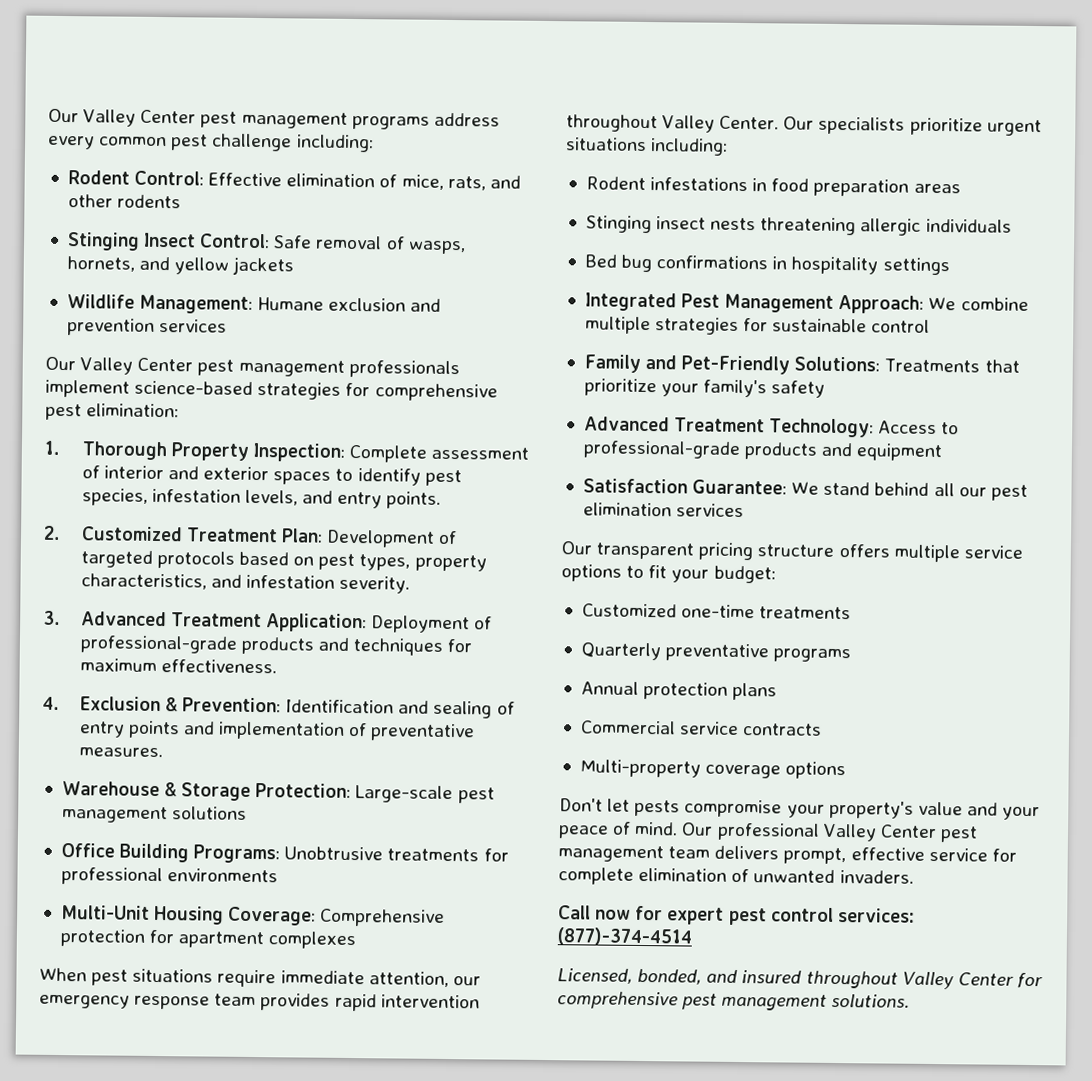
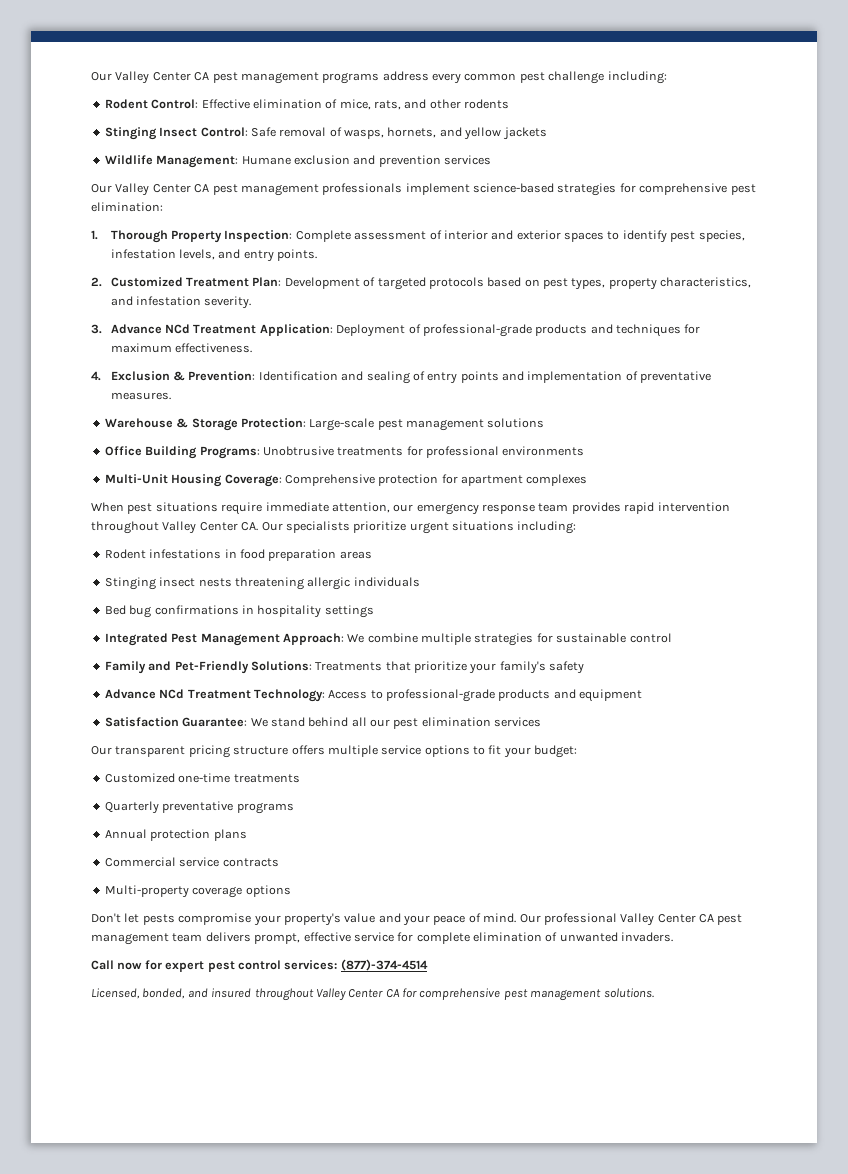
- Our Valley Center pest management programs address every common pest challenge including:
+ Our Valley Center CA pest management programs address every common pest challenge including:
- Our Valley Center pest management professionals implement science-based strategies for comprehensive pest elimination:
+ Our Valley Center CA pest management professionals implement science-based strategies for comprehensive pest elimination:
- 3. Advanced Treatment Application: Deployment of professional-grade products and techniques for maximum effectiveness.
+ 3. Advance NCd Treatment Application: Deployment of professional-grade products and techniques for maximum effectiveness.
- When pest situations require immediate attention, our emergency response team provides rapid intervention throughout Valley Center. Our specialists prioritize urgent situations including:
+ When pest situations require immediate attention, our emergency response team provides rapid intervention throughout Valley Center CA. Our specialists prioritize urgent situations including:
- Advanced Treatment Technology: Access to professional-grade products and equipment
+ Advance NCd Treatment Technology: Access to professional-grade products and equipment
- Our professional Valley Center pest management team delivers prompt, effective service for complete elimination of unwanted invaders.
+ Our professional Valley Center CA pest management team delivers prompt, effective service for complete elimination of unwanted invaders.
- Licensed, bonded, and insured throughout Valley Center for comprehensive pest management solutions.
+ Licensed, bonded, and insured throughout Valley Center CA for comprehensive pest management solutions.

